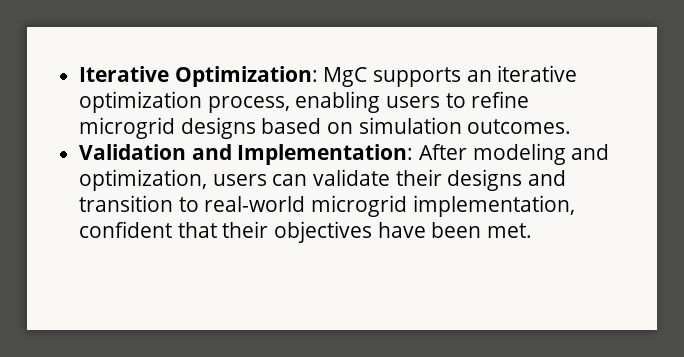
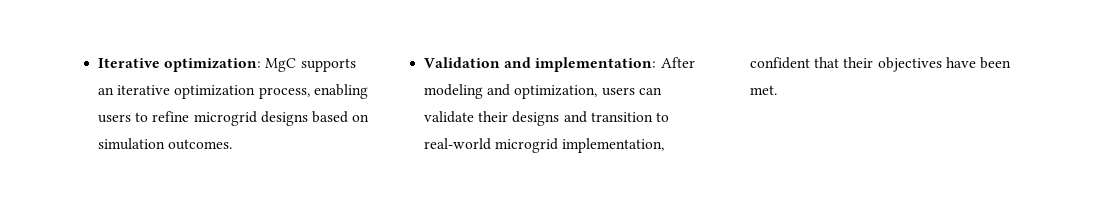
- Iterative Optimization: MgC supports an iterative optimization process, enabling users to refine microgrid designs based on simulation outcomes.
+ Iterative optimization: MgC supports an iterative optimization process, enabling users to refine microgrid designs based on simulation outcomes.
- Validation and Implementation: After modeling and optimization, users can validate their designs and transition to real-world microgrid implementation, confident that their objectives have been met.
+ Validation and implementation: After modeling and optimization, users can validate their designs and transition to real-world microgrid implementation, confident that their objectives have been met.

